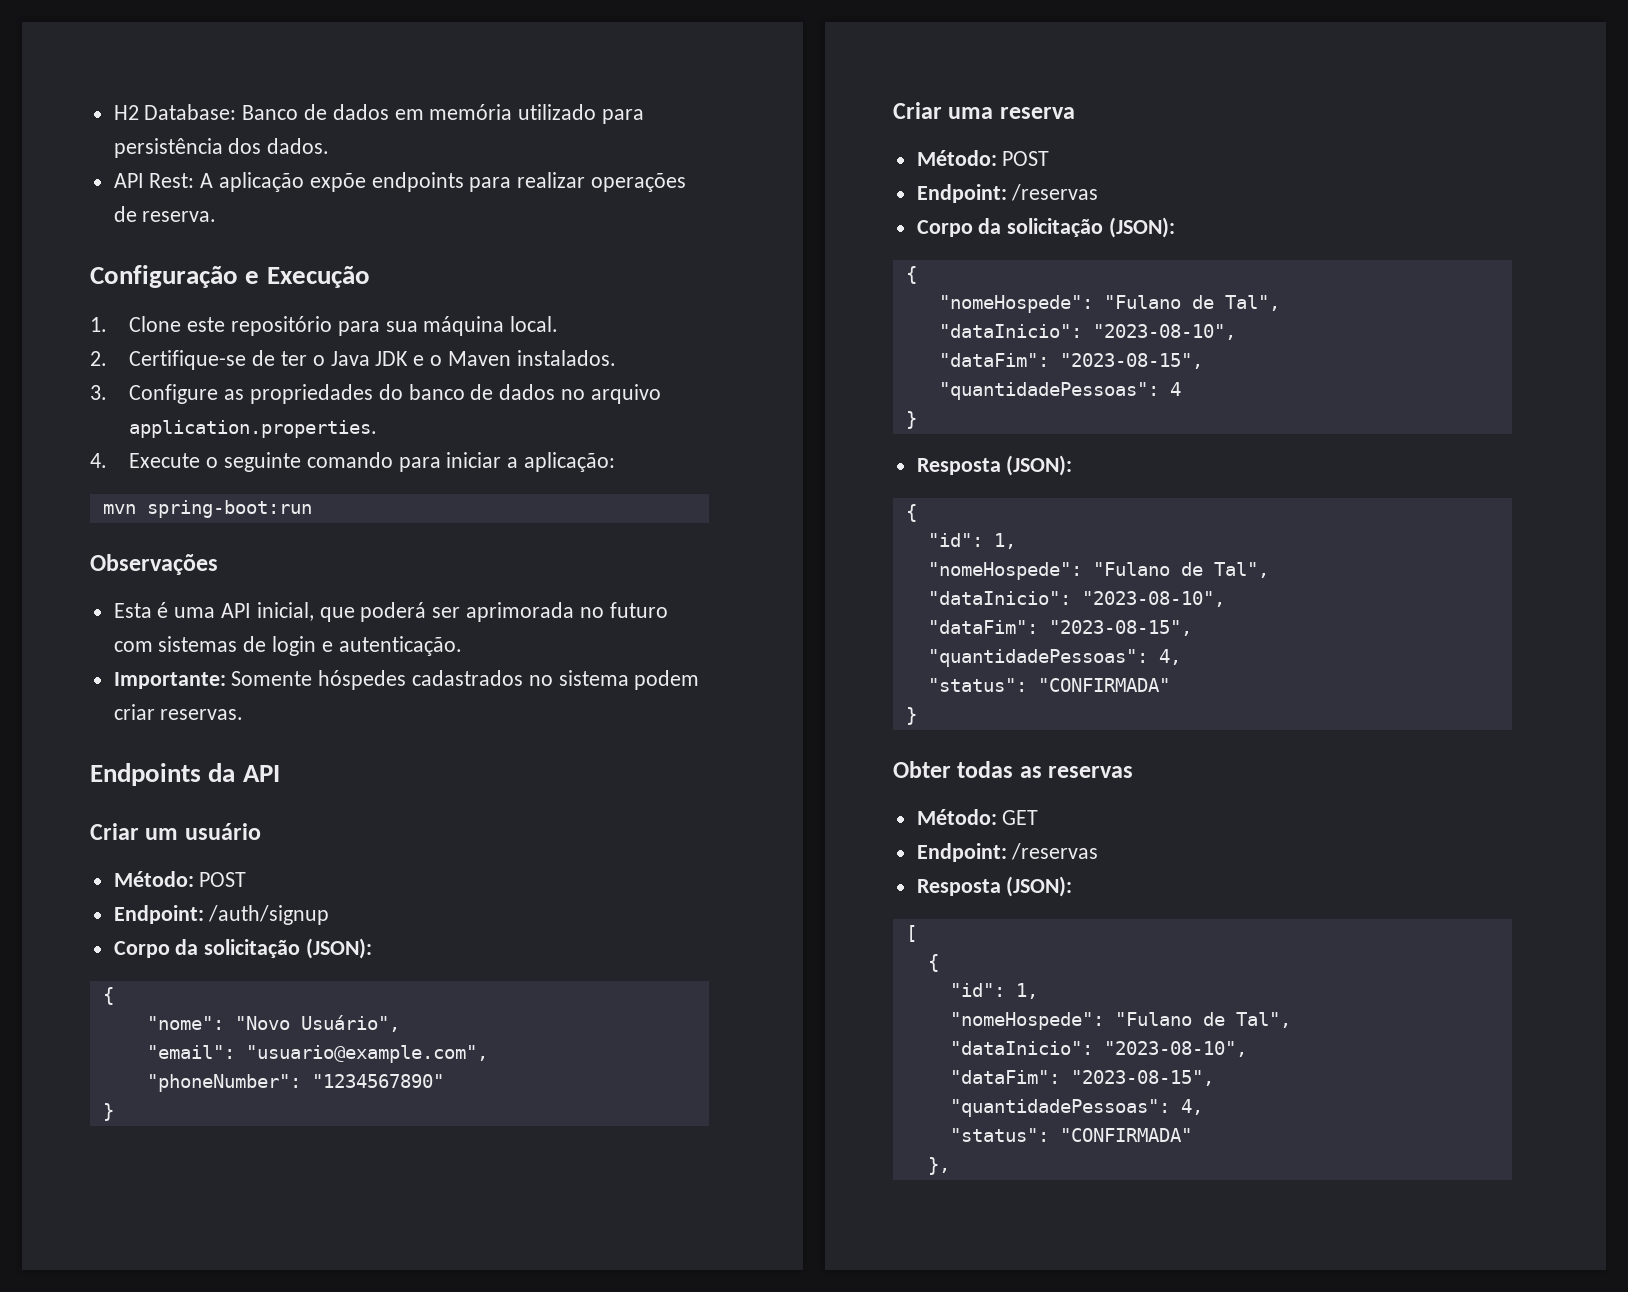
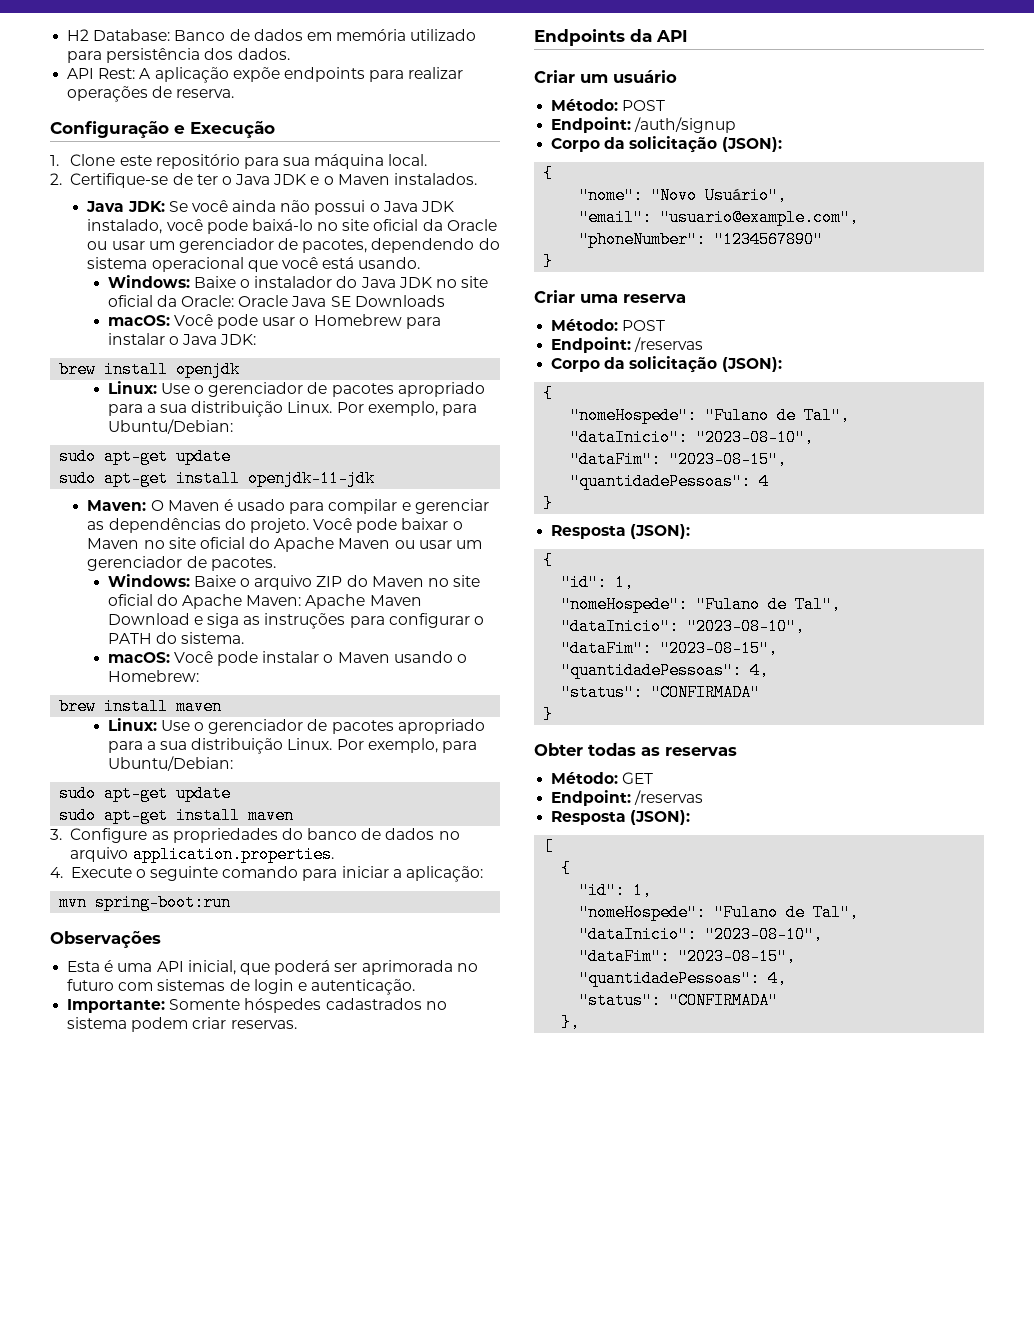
+ Java JDK: Se você ainda não possui o Java JDK instalado, você pode baixá-lo no site oficial da Oracle ou usar um gerenciador de pacotes, dependendo do sistema operacional que você está usando.
+ Windows: Baixe o instalador do Java JDK no site oficial da Oracle: Oracle Java SE Downloads
+ macOS: Você pode usar o Homebrew para instalar o Java JDK:
+ brew install openjdk
+ Linux: Use o gerenciador de pacotes apropriado para a sua distribuição Linux. Por exemplo, para Ubuntu/Debian:
+ sudo apt-get update
+ sudo apt-get install openjdk-11-jdk
+ Maven: O Maven é usado para compilar e gerenciar as dependências do projeto. Você pode baixar o Maven no site oficial do Apache Maven ou usar um gerenciador de pacotes.
+ Windows: Baixe o arquivo ZIP do Maven no site oficial do Apache Maven: Apache Maven Download e siga as instruções para configurar o PATH do sistema.
+ macOS: Você pode instalar o Maven usando o Homebrew:
+ brew install maven
+ Linux: Use o gerenciador de pacotes apropriado para a sua distribuição Linux. Por exemplo, para Ubuntu/Debian:
+ sudo apt-get update
+ sudo apt-get install maven

